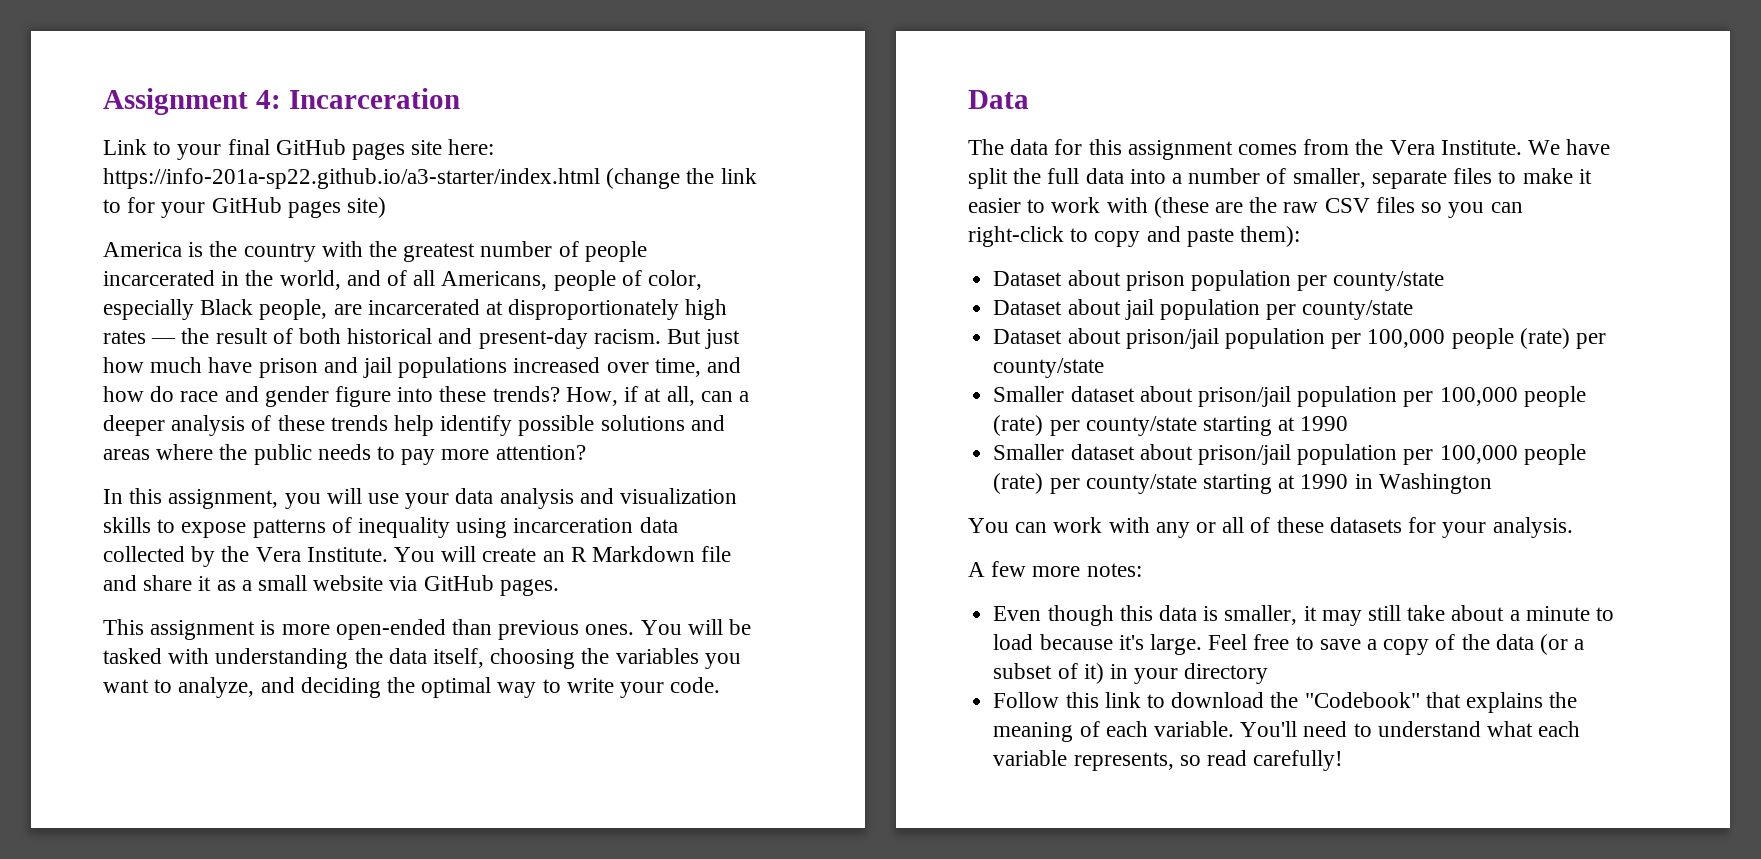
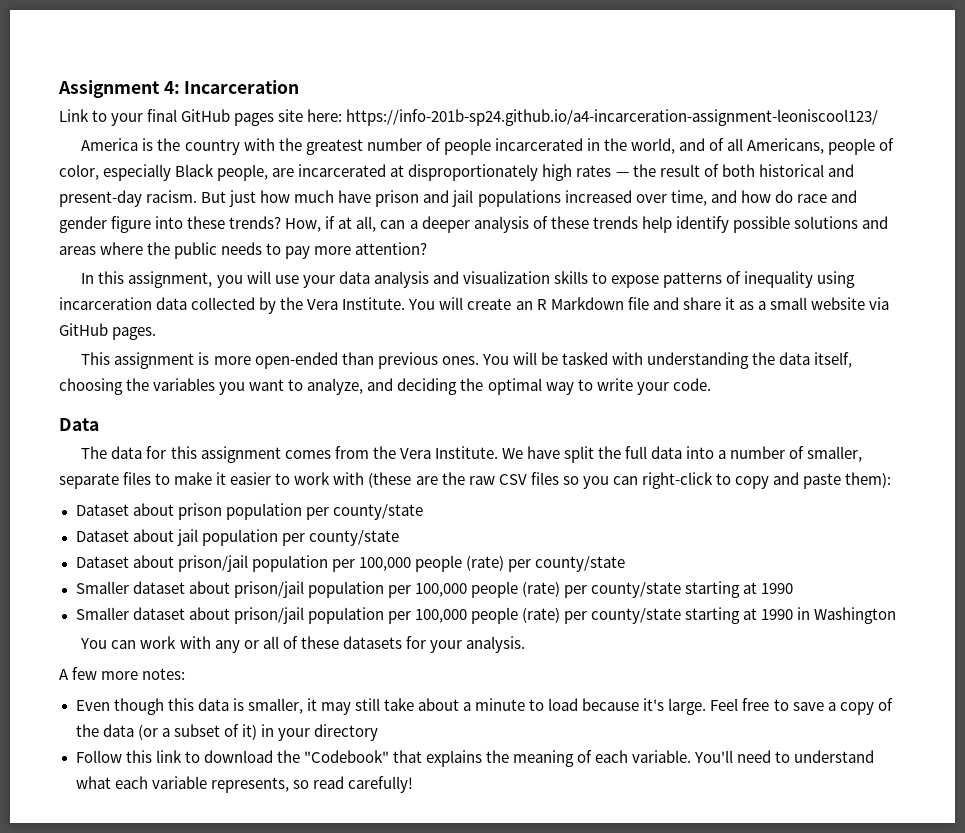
- Link to your final GitHub pages site here: https://info-201a-sp22.github.io/a3-starter/index.html (change the link to for your GitHub pages site)
+ Link to your final GitHub pages site here: https://info-201b-sp24.github.io/a4-incarceration-assignment-leoniscool123/

